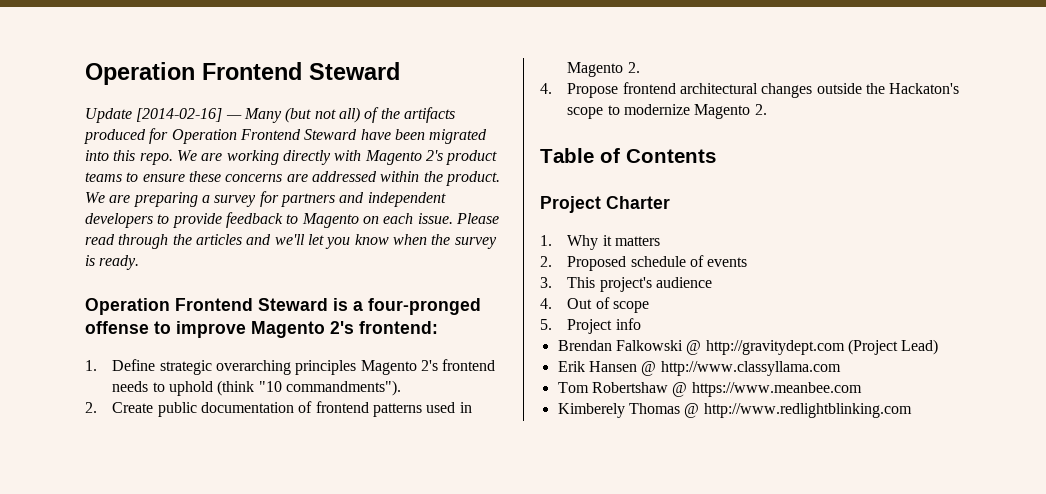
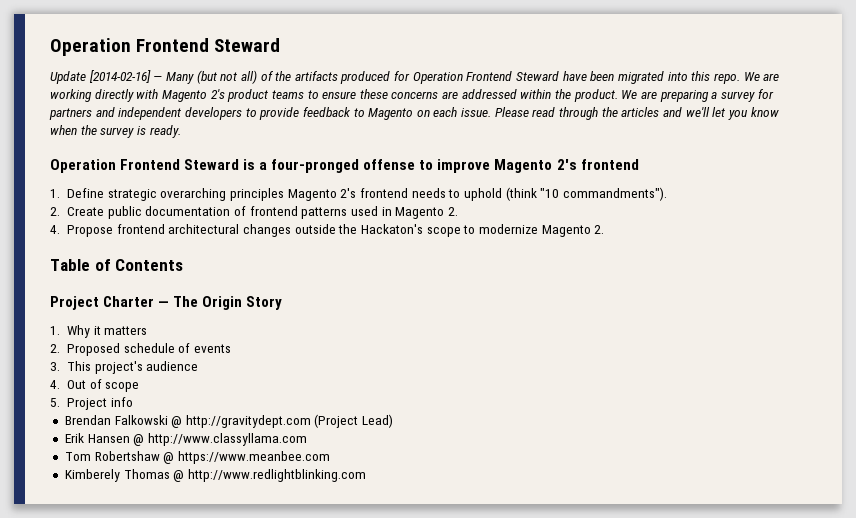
- Operation Frontend Steward is a four-pronged offense to improve Magento 2's frontend:
+ Operation Frontend Steward is a four-pronged offense to improve Magento 2's frontend
- Project Charter
+ Project Charter — The Origin Story

